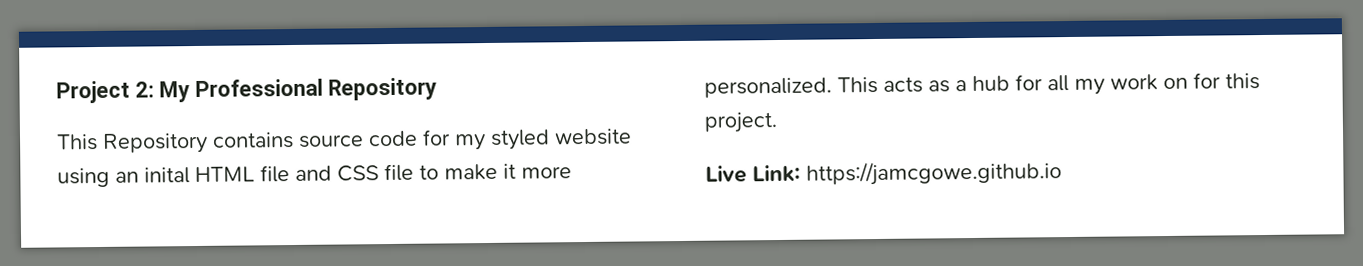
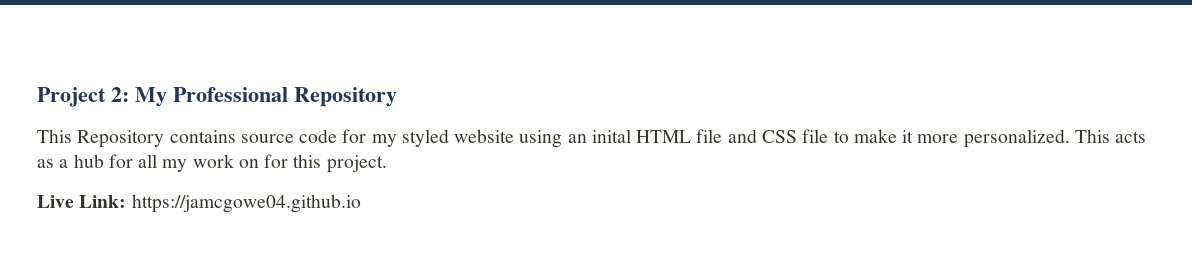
- Live Link: https://jamcgowe.github.io
+ Live Link: https://jamcgowe04.github.io

